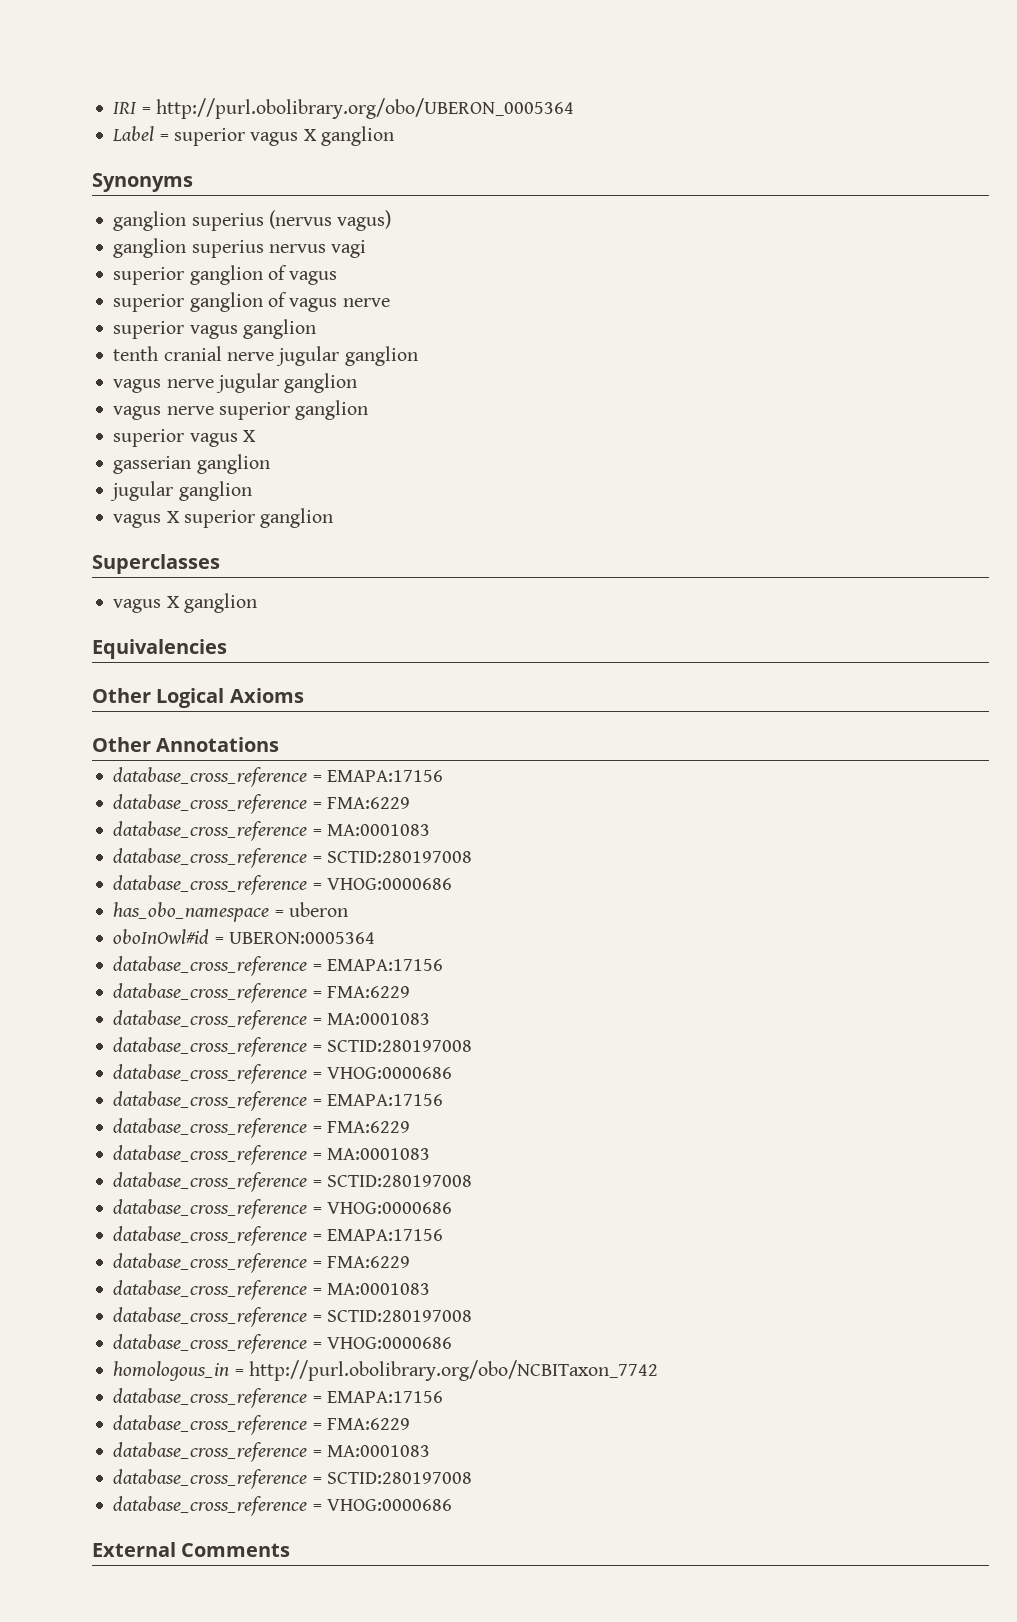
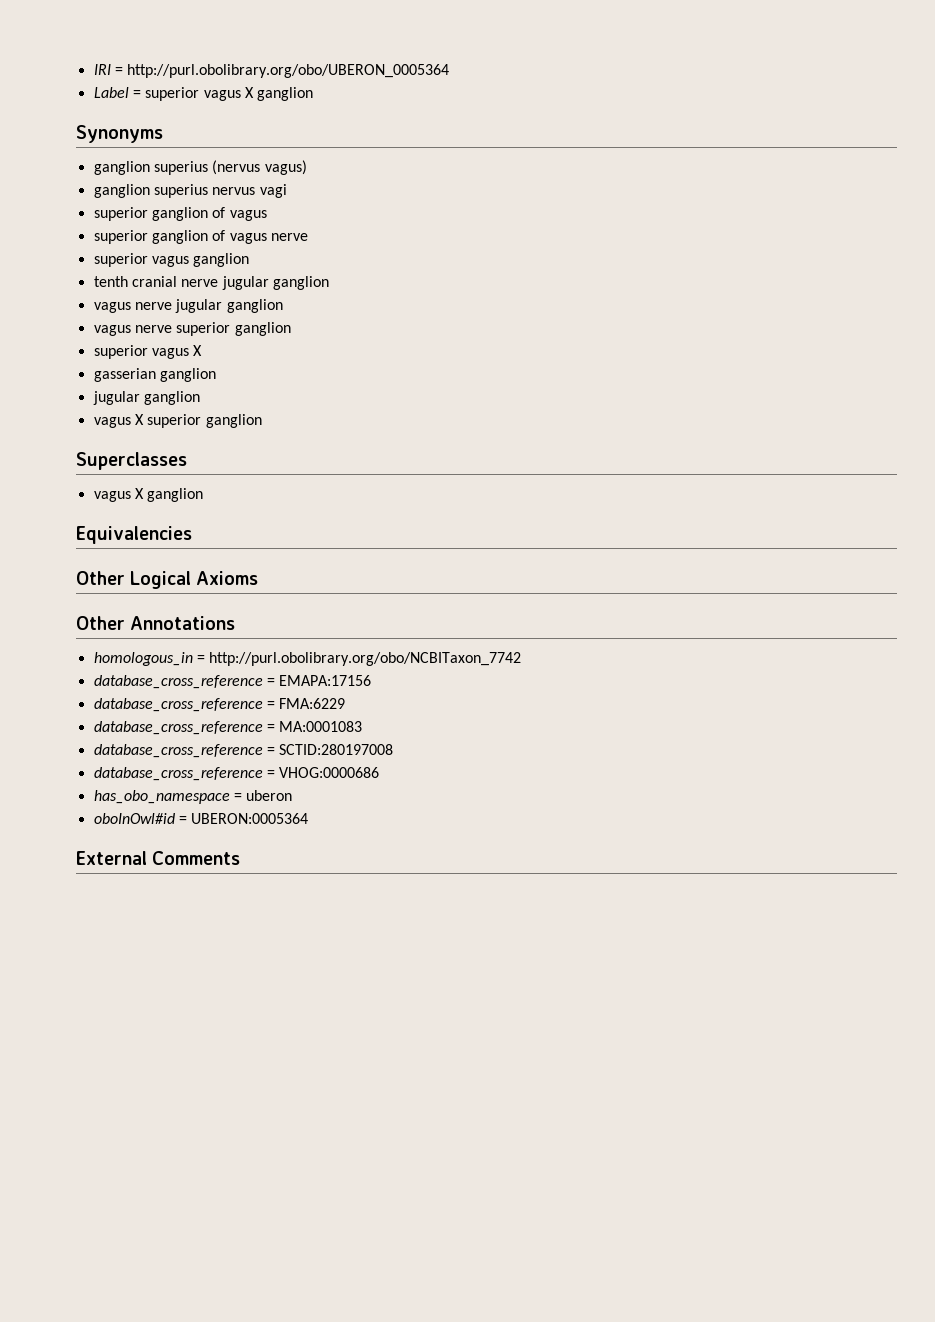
+ homologous_in = http://purl.obolibrary.org/obo/NCBITaxon_7742
  oboInOwl#id = UBERON:0005364
- database_cross_reference = EMAPA:17156
- database_cross_reference = FMA:6229
- database_cross_reference = MA:0001083
- database_cross_reference = SCTID:280197008
- database_cross_reference = VHOG:0000686
- database_cross_reference = EMAPA:17156
- database_cross_reference = FMA:6229
- database_cross_reference = MA:0001083
- database_cross_reference = SCTID:280197008
- database_cross_reference = VHOG:0000686
- database_cross_reference = EMAPA:17156
- database_cross_reference = FMA:6229
- database_cross_reference = MA:0001083
- database_cross_reference = SCTID:280197008
- database_cross_reference = VHOG:0000686
- homologous_in = http://purl.obolibrary.org/obo/NCBITaxon_7742
- database_cross_reference = EMAPA:17156
- database_cross_reference = FMA:6229
- database_cross_reference = MA:0001083
- database_cross_reference = SCTID:280197008
- database_cross_reference = VHOG:0000686

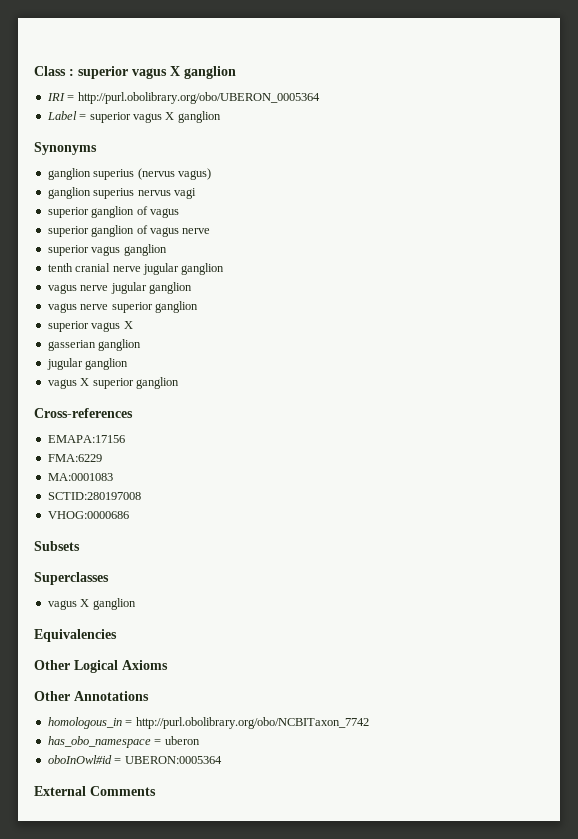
+ Class : superior vagus X ganglion
+ Cross-references
+ EMAPA:17156
+ FMA:6229
+ MA:0001083
+ SCTID:280197008
+ VHOG:0000686
+ Subsets
- database_cross_reference = EMAPA:17156
- database_cross_reference = FMA:6229
- database_cross_reference = MA:0001083
- database_cross_reference = SCTID:280197008
- database_cross_reference = VHOG:0000686

